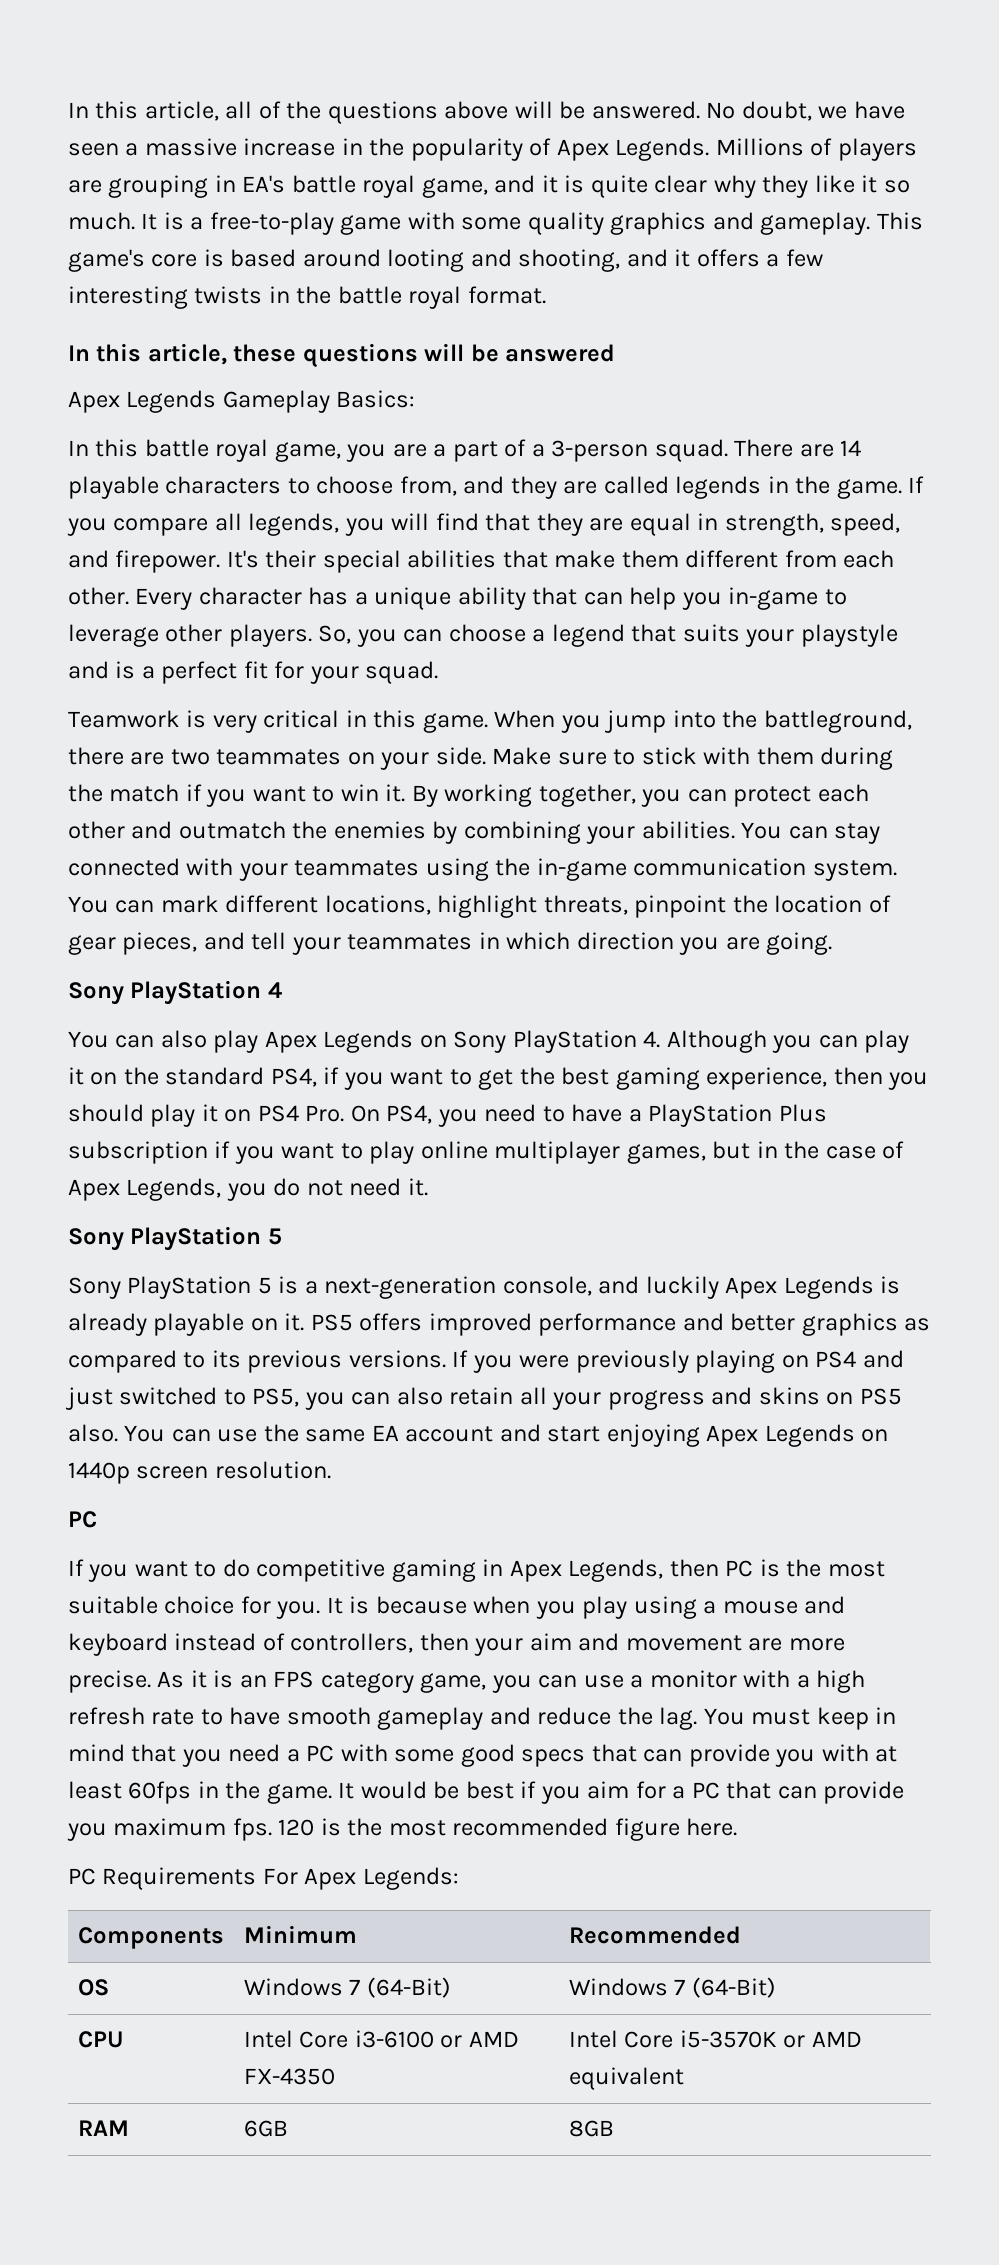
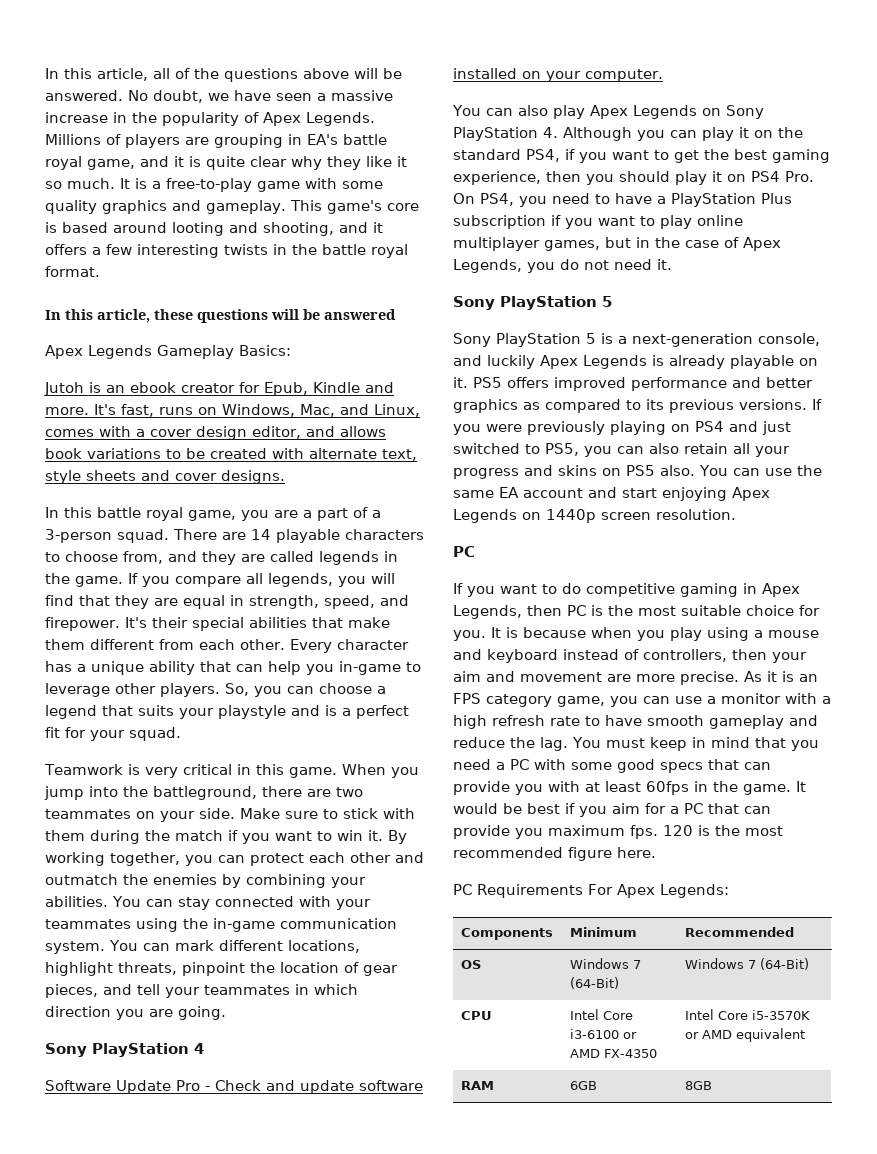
+ Jutoh is an ebook creator for Epub, Kindle and more. It's fast, runs on Windows, Mac, and Linux, comes with a cover design editor, and allows book variations to be created with alternate text, style sheets and cover designs.
+ Software Update Pro - Check and update software installed on your computer.

